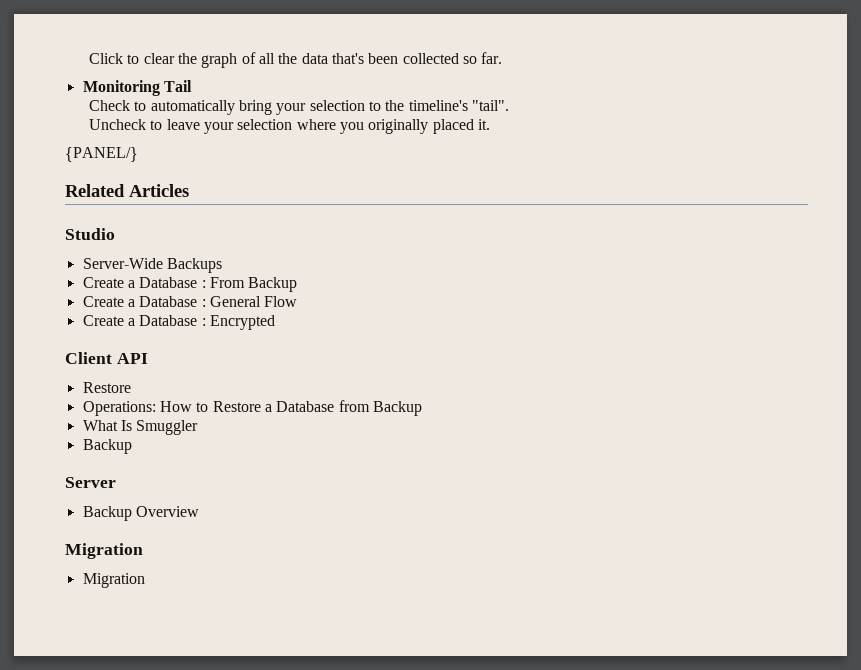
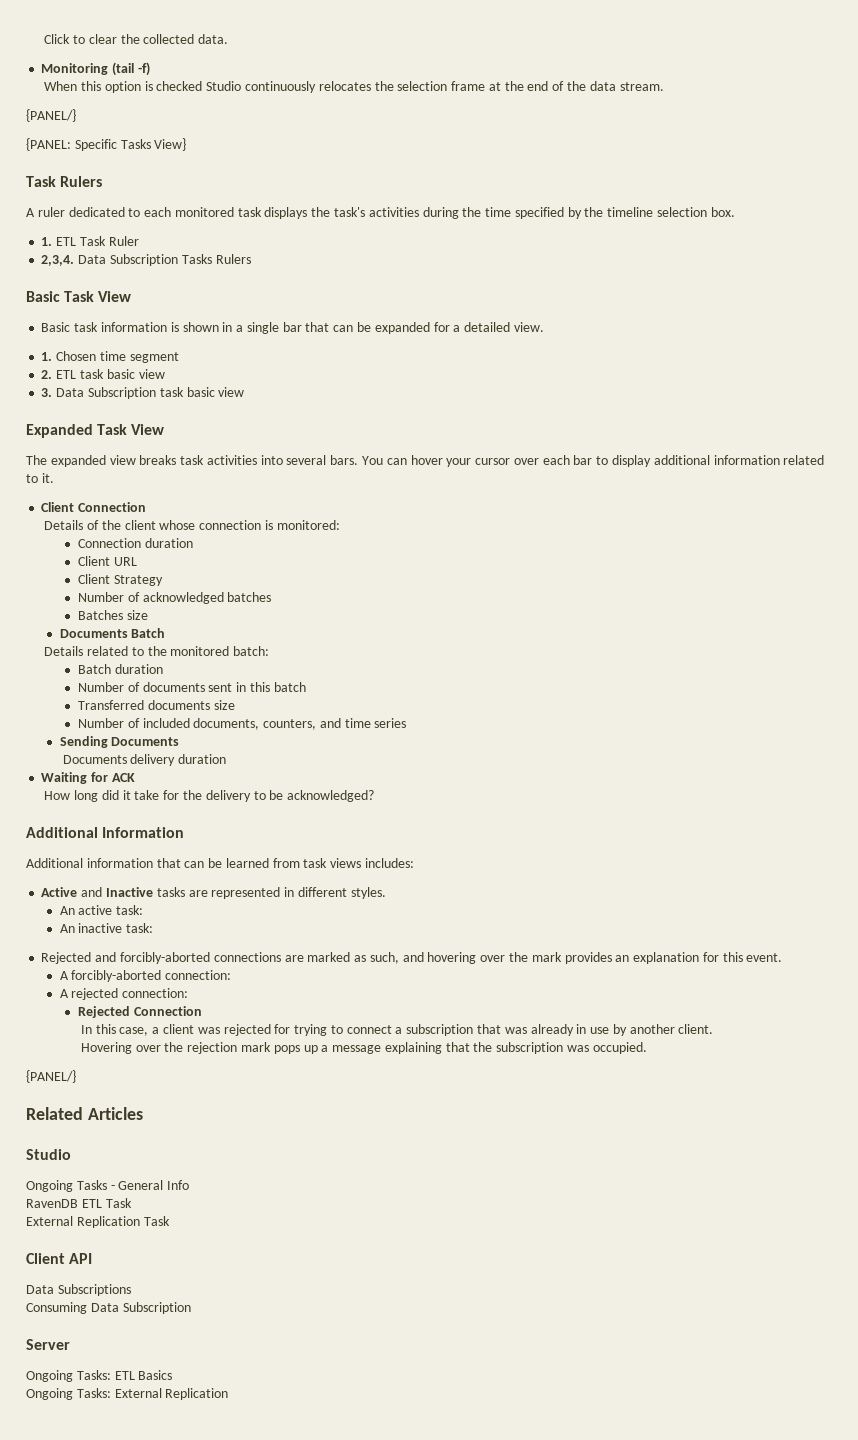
- Click to clear the graph of all the data that's been collected so far.
- Monitoring Tail
- Check to automatically bring your selection to the timeline's "tail".
- Uncheck to leave your selection where you originally placed it.
+ Click to clear the collected data.
+ Monitoring (tail -f)
+ When this option is checked Studio continuously relocates the selection frame at the end of the data stream.
+ {PANEL/}
+ {PANEL: Specific Tasks View}
+ Task Rulers
+ A ruler dedicated to each monitored task displays the task's activities during the time specified by the timeline selection box.
+ 1. ETL Task Ruler
+ 2,3,4. Data Subscription Tasks Rulers
+ Basic Task View
+ Basic task information is shown in a single bar that can be expanded for a detailed view.
+ 1. Chosen time segment
+ 2. ETL task basic view
+ 3. Data Subscription task basic view
+ Expanded Task View
+ The expanded view breaks task activities into several bars. You can hover your cursor over each bar to display additional information related to it.
+ Client Connection
+ Details of the client whose connection is monitored:
+ Connection duration
+ Client URL
+ Client Strategy
+ Number of acknowledged batches
+ Batches size
+ Documents Batch
+ Details related to the monitored batch:
+ Batch duration
+ Number of documents sent in this batch
+ Transferred documents size
+ Number of included documents, counters, and time series
+ Sending Documents
+ Documents delivery duration
+ Waiting for ACK
+ How long did it take for the delivery to be acknowledged?
+ Additional Information
+ Additional information that can be learned from task views includes:
+ Active and Inactive tasks are represented in different styles.
+ An active task:
+ An inactive task:
+ Rejected and forcibly-aborted connections are marked as such, and hovering over the mark provides an explanation for this event.
+ A forcibly-aborted connection:
+ A rejected connection:
+ Rejected Connection
+ In this case, a client was rejected for trying to connect a subscription that was already in use by another client.
+ Hovering over the rejection mark pops up a message explaining that the subscription was occupied.
  {PANEL/}
  Related Articles
  Studio
- Server-Wide Backups
- Create a Database : From Backup
- Create a Database : General Flow
- Create a Database : Encrypted
+ Ongoing Tasks - General Info
+ RavenDB ETL Task
+ External Replication Task
  Client API
- Restore
- Operations: How to Restore a Database from Backup
- What Is Smuggler
- Backup
+ Data Subscriptions
+ Consuming Data Subscription
  Server
- Backup Overview
- Migration
- Migration
+ Ongoing Tasks: ETL Basics
+ Ongoing Tasks: External Replication

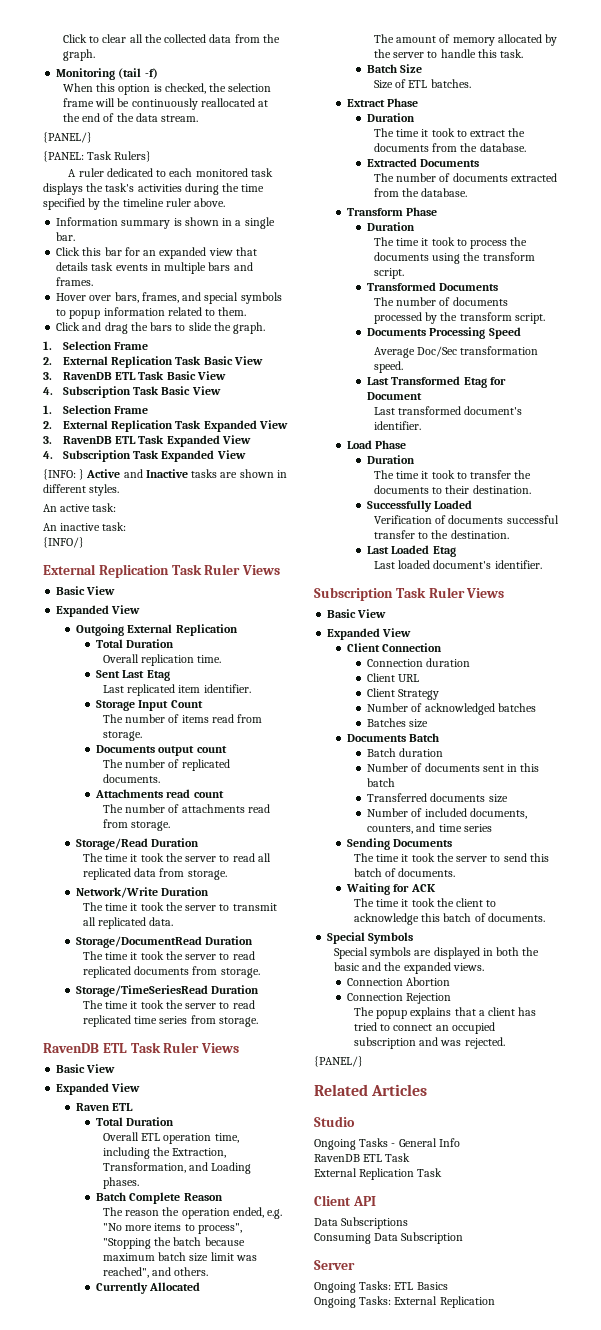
- Click to clear the collected data.
+ Click to clear all the collected data from the graph.
- When this option is checked Studio continuously relocates the selection frame at the end of the data stream.
+ When this option is checked, the selection frame will be continuously reallocated at the end of the data stream.
- {PANEL: Specific Tasks View}
- Task Rulers
+ {PANEL: Task Rulers}
- A ruler dedicated to each monitored task displays the task's activities during the time specified by the timeline selection box.
- 1. ETL Task Ruler
- 2,3,4. Data Subscription Tasks Rulers
- Basic Task View
- Basic task information is shown in a single bar that can be expanded for a detailed view.
- 1. Chosen time segment
- 2. ETL task basic view
- 3. Data Subscription task basic view
- Expanded Task View
- The expanded view breaks task activities into several bars. You can hover your cursor over each bar to display additional information related to it.
+ A ruler dedicated to each monitored task displays the task's activities during the time specified by the timeline ruler above.
+ Information summary is shown in a single bar.
+ Click this bar for an expanded view that details task events in multiple bars and frames.
+ Hover over bars, frames, and special symbols to popup information related to them.
+ Click and drag the bars to slide the graph.
+ 1. Selection Frame
+ 2. External Replication Task Basic View
+ 3. RavenDB ETL Task Basic View
+ 4. Subscription Task Basic View
+ 1. Selection Frame
+ 2. External Replication Task Expanded View
+ 3. RavenDB ETL Task Expanded View
+ 4. Subscription Task Expanded View
+ {INFO: } Active and Inactive tasks are shown in different styles.
+ An active task:
+ An inactive task:
+ {INFO/}
+ External Replication Task Ruler Views
+ Basic View
+ Expanded View
+ Outgoing External Replication
+ Total Duration
+ Overall replication time.
+ Sent Last Etag
+ Last replicated item identifier.
+ Storage Input Count
+ The number of items read from storage.
+ Documents output count
+ The number of replicated documents.
+ Attachments read count
+ The number of attachments read from storage.
+ Storage/Read Duration
+ The time it took the server to read all replicated data from storage.
+ Network/Write Duration
+ The time it took the server to transmit all replicated data.
+ Storage/DocumentRead Duration
+ The time it took the server to read replicated documents from storage.
+ Storage/TimeSeriesRead Duration
+ The time it took the server to read replicated time series from storage.
+ RavenDB ETL Task Ruler Views
+ Basic View
+ Expanded View
+ Raven ETL
+ Total Duration
+ Overall ETL operation time, including the Extraction, Transformation, and Loading phases.
+ Batch Complete Reason
+ The reason the operation ended, e.g. "No more items to process", "Stopping the batch because maximum batch size limit was reached", and others.
+ Currently Allocated
+ The amount of memory allocated by the server to handle this task.
+ Batch Size
+ Size of ETL batches.
+ Extract Phase
+ Duration
+ The time it took to extract the documents from the database.
+ Extracted Documents
+ The number of documents extracted from the database.
+ Transform Phase
+ Duration
+ The time it took to process the documents using the transform script.
+ Transformed Documents
+ The number of documents processed by the transform script.
+ Documents Processing Speed
+ Average Doc/Sec transformation speed.
+ Last Transformed Etag for Document
+ Last transformed document's identifier.
+ Load Phase
+ Duration
+ The time it took to transfer the documents to their destination.
+ Successfully Loaded
+ Verification of documents successful transfer to the destination.
+ Last Loaded Etag
+ Last loaded document's identifier.
+ Subscription Task Ruler Views
+ Basic View
+ Expanded View
  Client Connection
- Details of the client whose connection is monitored:
- Details related to the monitored batch:
- Documents delivery duration
+ The time it took the server to send this batch of documents.
  Waiting for ACK
- How long did it take for the delivery to be acknowledged?
- Additional Information
- Additional information that can be learned from task views includes:
- Active and Inactive tasks are represented in different styles.
- An active task:
- An inactive task:
- Rejected and forcibly-aborted connections are marked as such, and hovering over the mark provides an explanation for this event.
- A forcibly-aborted connection:
- A rejected connection:
- Rejected Connection
- In this case, a client was rejected for trying to connect a subscription that was already in use by another client.
- Hovering over the rejection mark pops up a message explaining that the subscription was occupied.
+ The time it took the client to acknowledge this batch of documents.
+ Special Symbols
+ Special symbols are displayed in both the basic and the expanded views.
+ Connection Abortion
+ Connection Rejection
+ The popup explains that a client has tried to connect an occupied subscription and was rejected.

